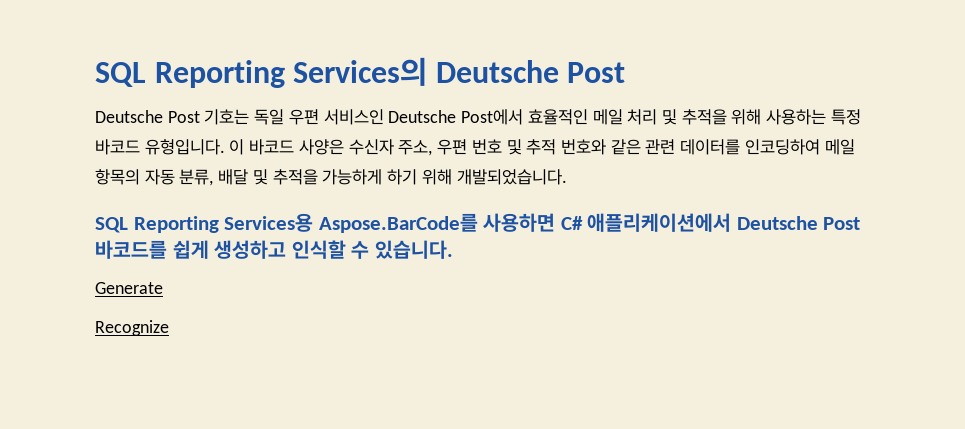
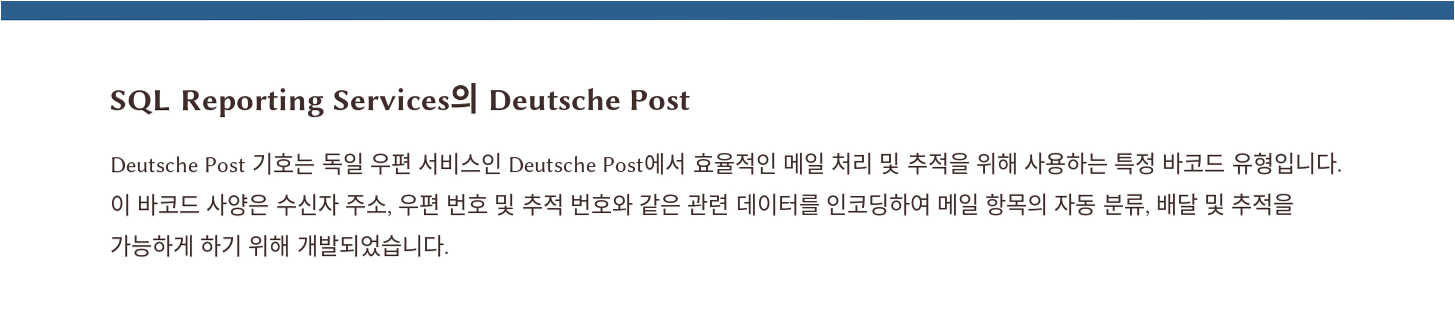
- SQL Reporting Services용 Aspose.BarCode를 사용하면 C# 애플리케이션에서 Deutsche Post 바코드를 쉽게 생성하고 인식할 수 있습니다.
- Generate
- Recognize

